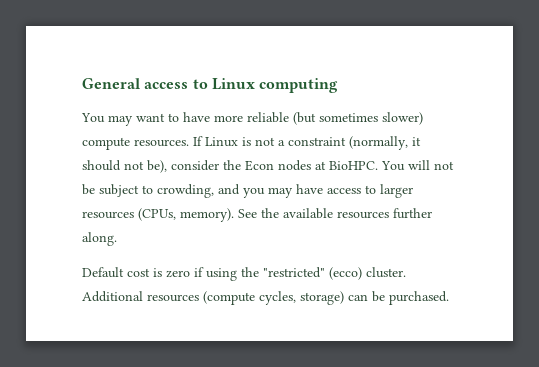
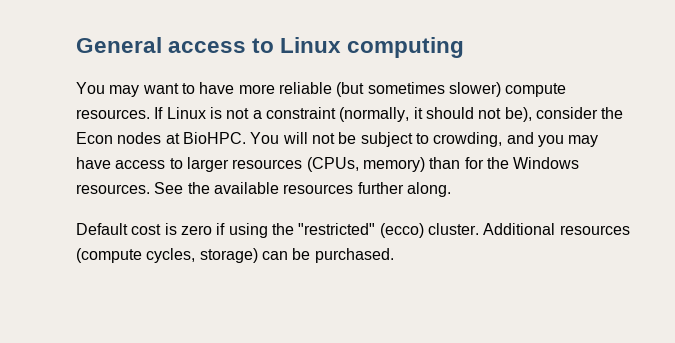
- You will not be subject to crowding, and you may have access to larger resources (CPUs, memory).
+ You will not be subject to crowding, and you may have access to larger resources (CPUs, memory) than for the Windows resources.

